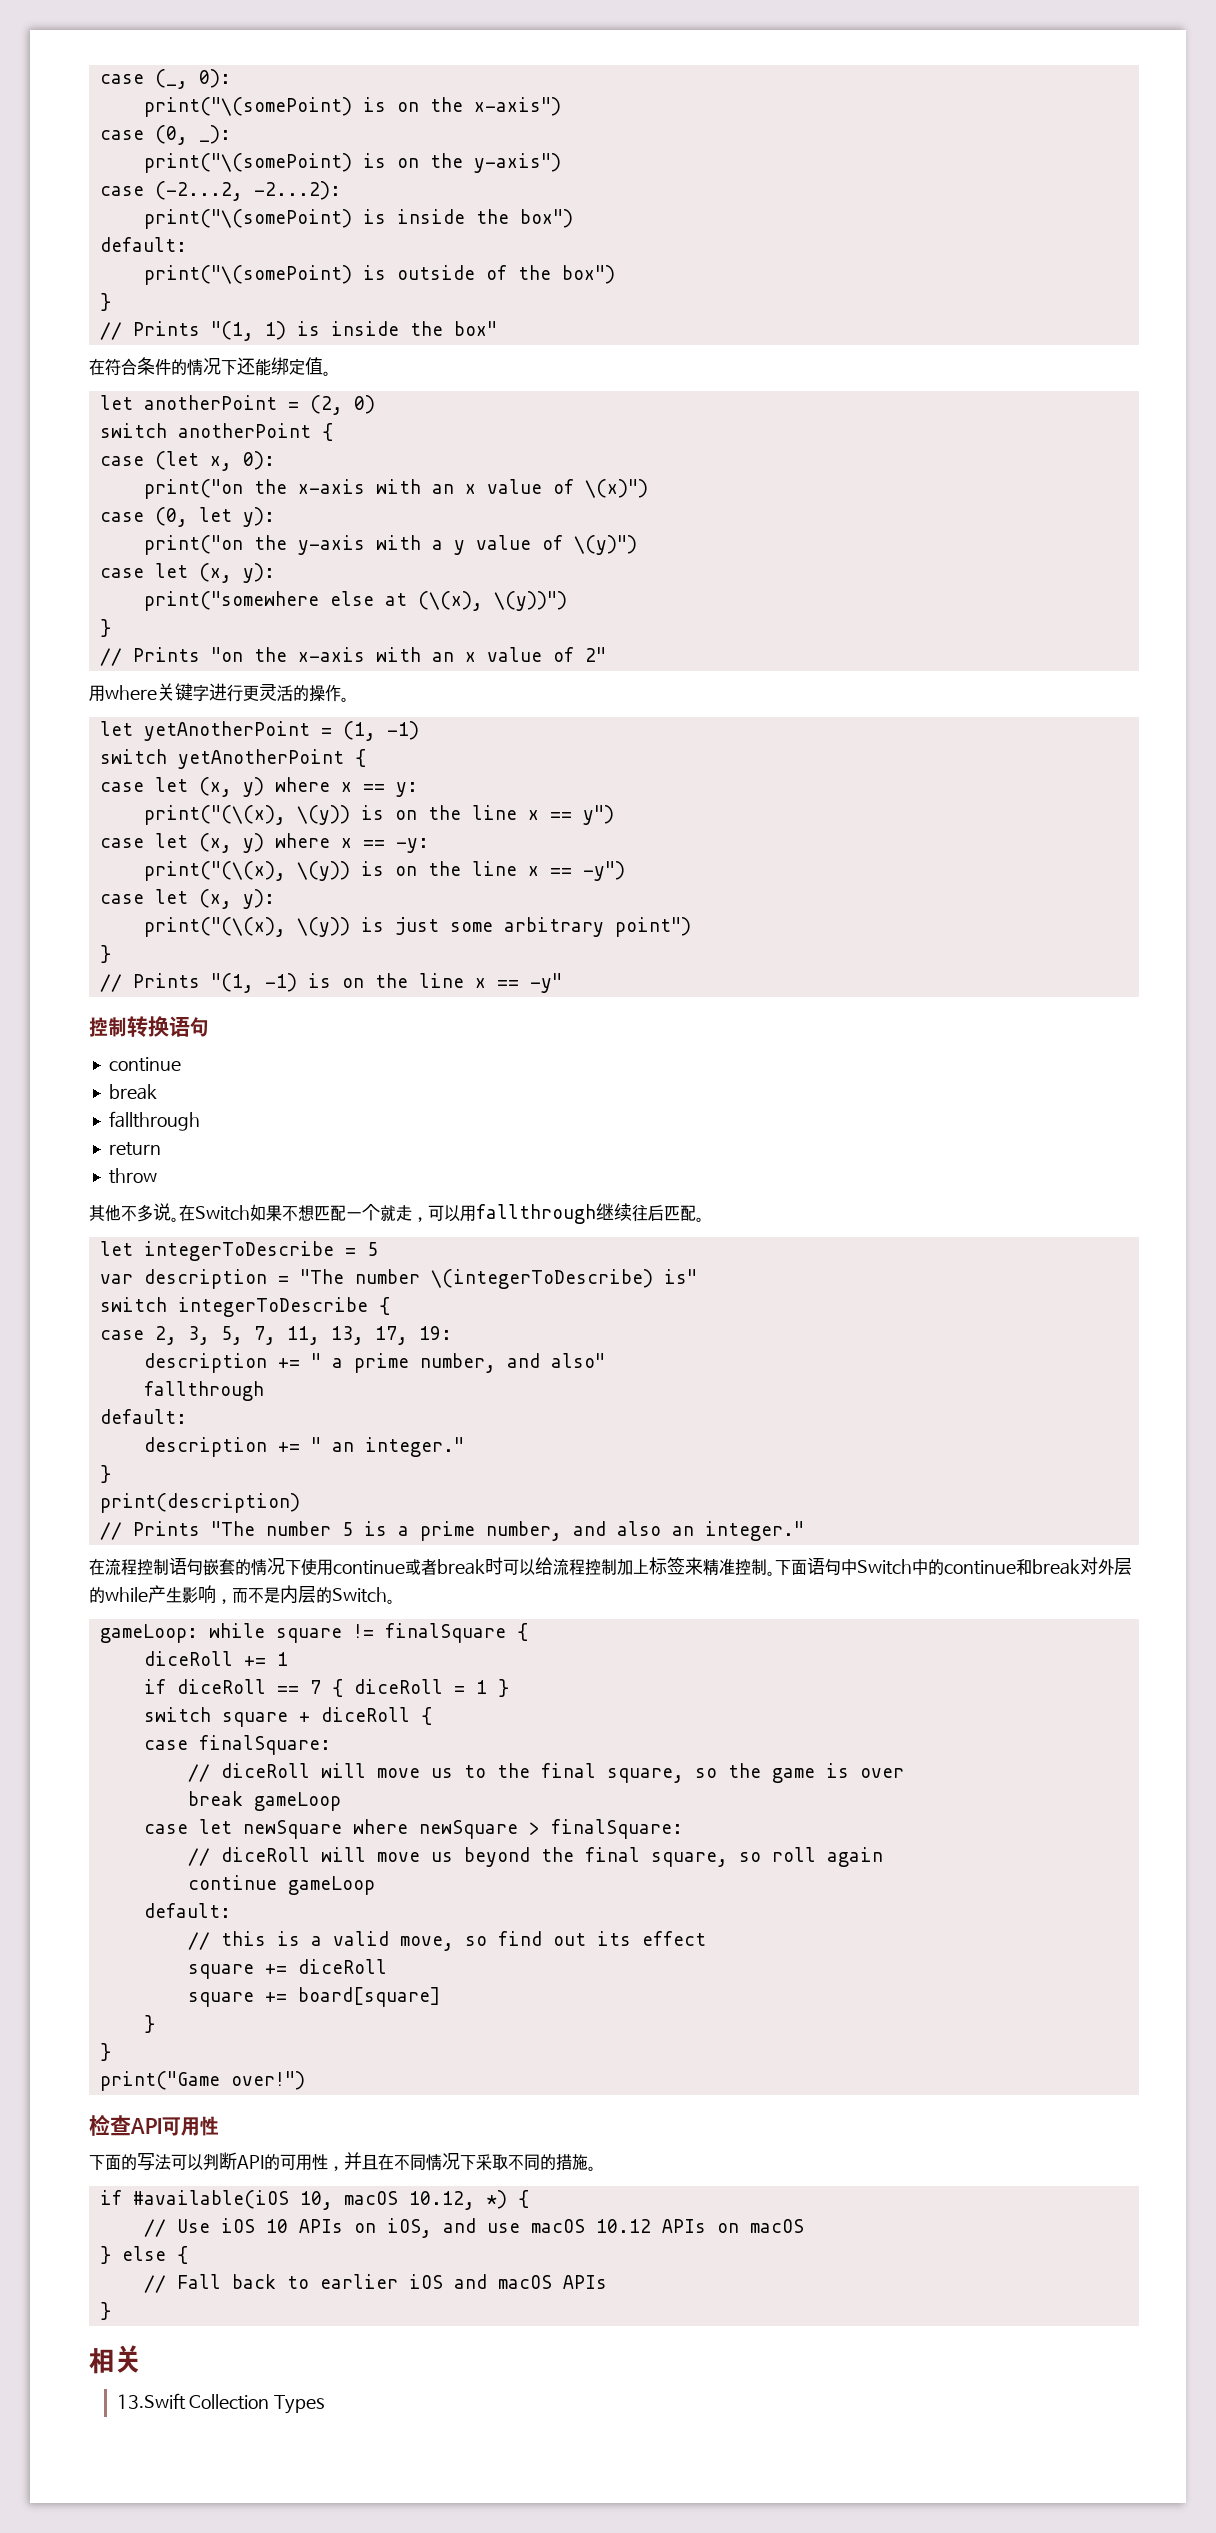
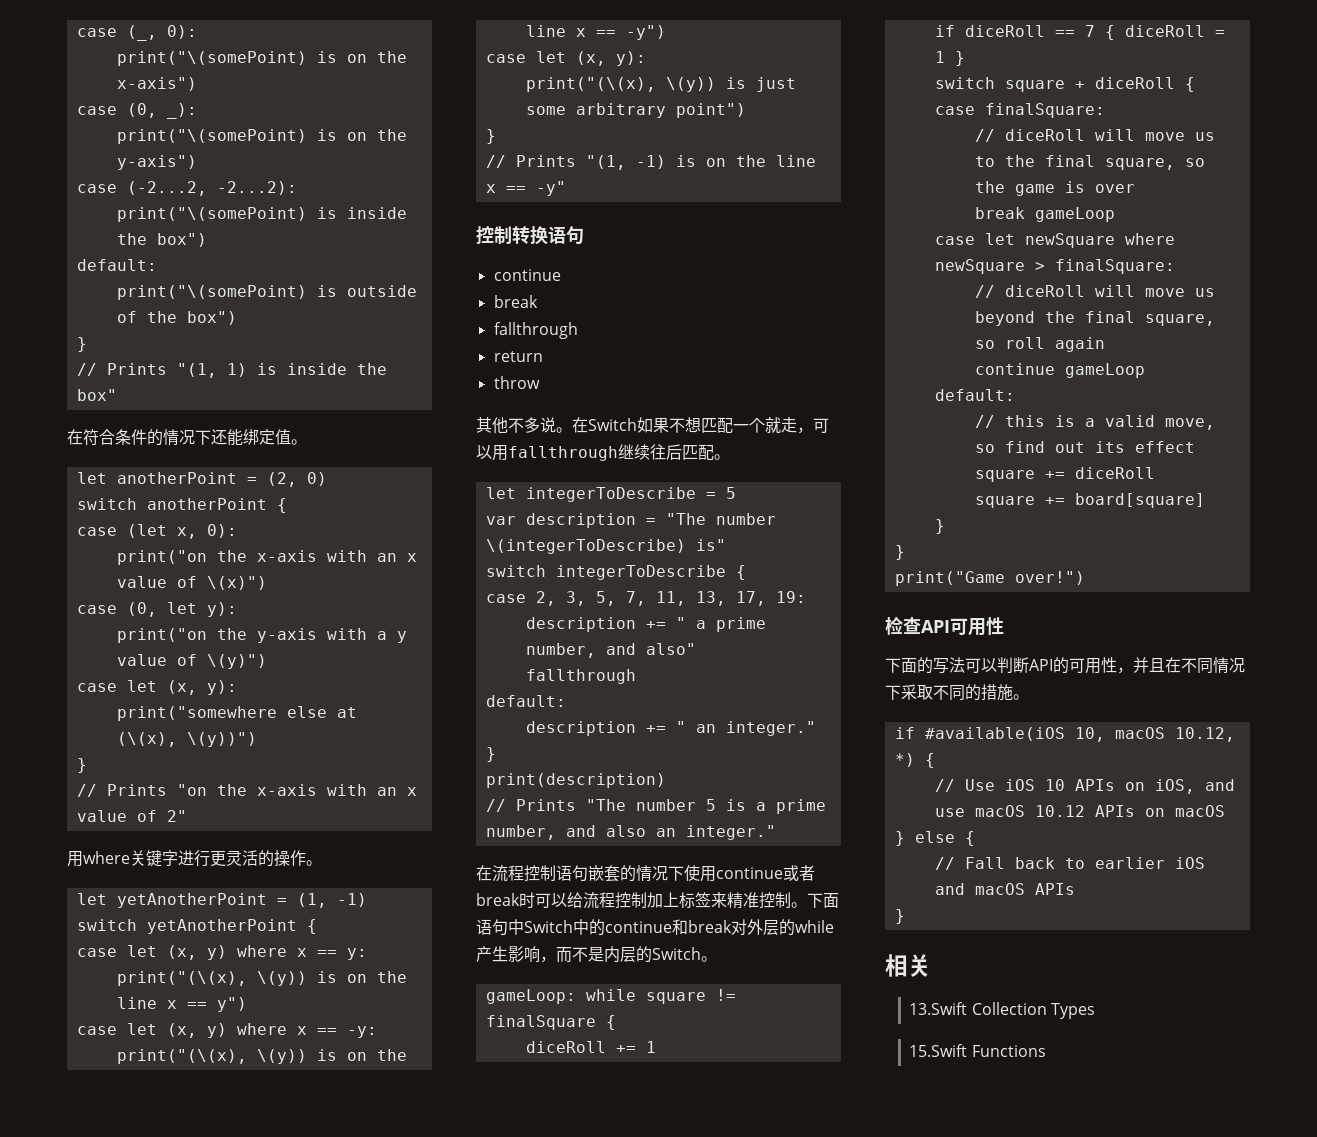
+ 15.Swift Functions

